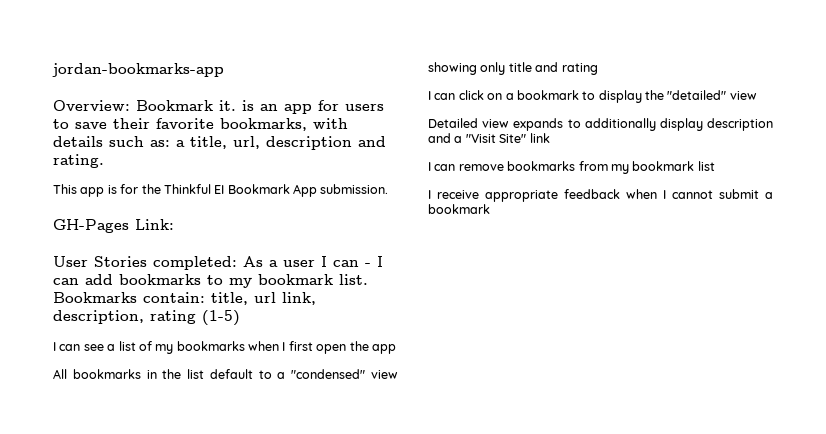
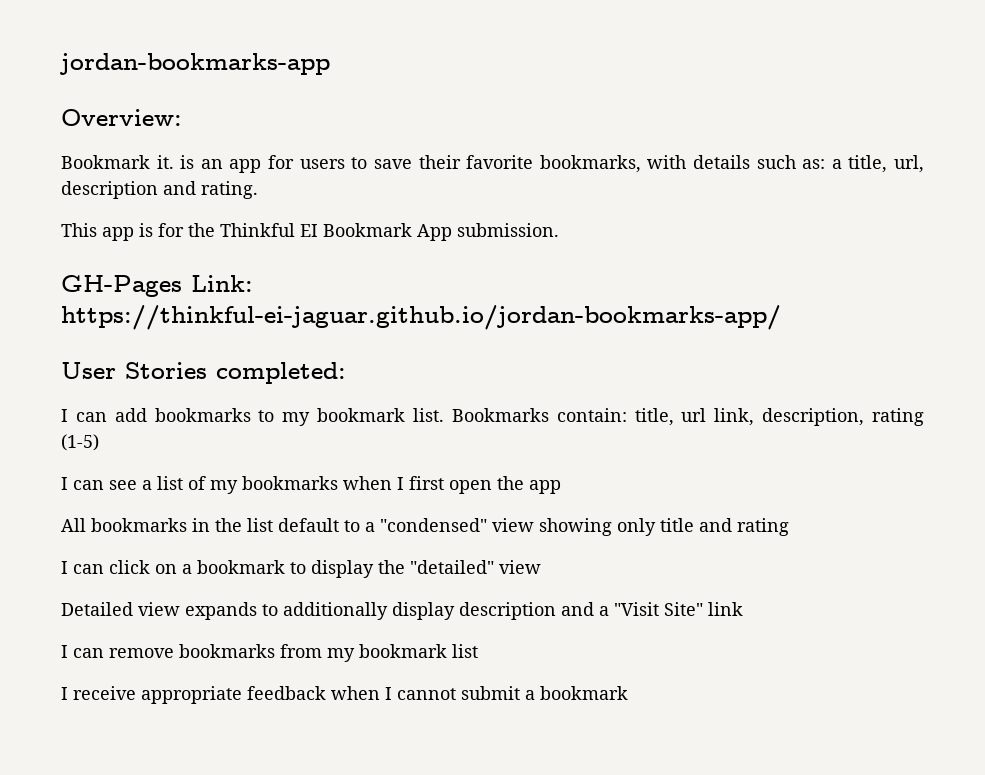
- Overview: Bookmark it. is an app for users to save their favorite bookmarks, with details such as: a title, url, description and rating.
+ Overview:
+ Bookmark it. is an app for users to save their favorite bookmarks, with details such as: a title, url, description and rating.
- GH-Pages Link:
+ GH-Pages Link: https://thinkful-ei-jaguar.github.io/jordan-bookmarks-app/
- User Stories completed: As a user I can - I can add bookmarks to my bookmark list.
+ User Stories completed:
+ I can add bookmarks to my bookmark list.

